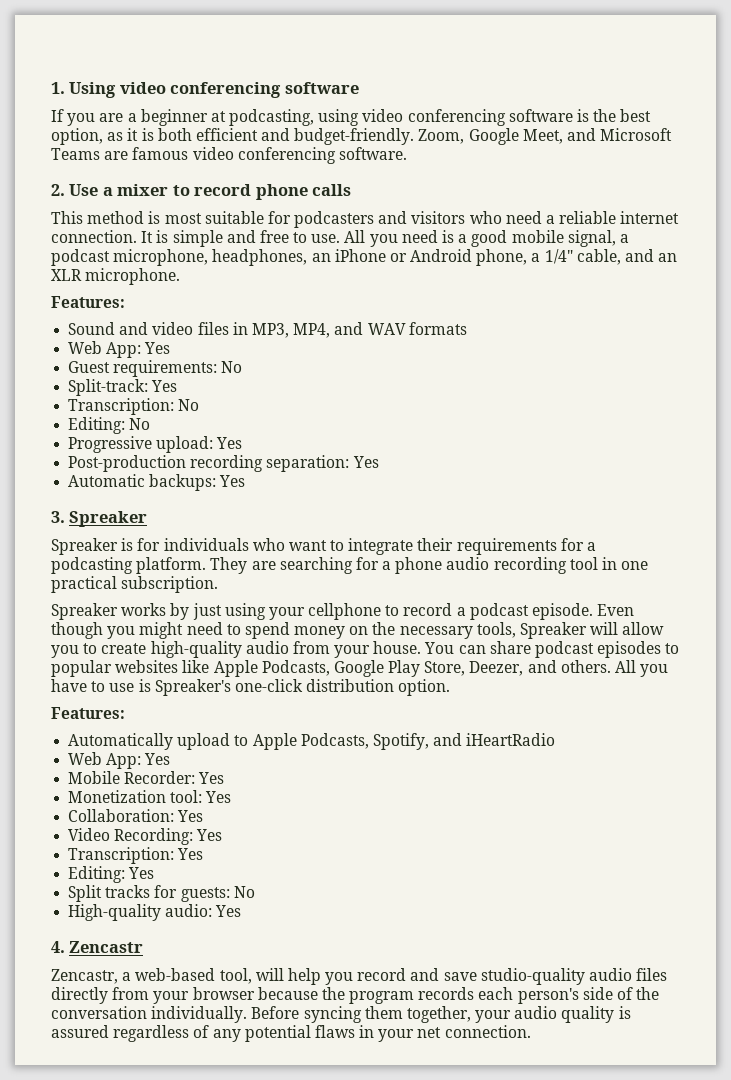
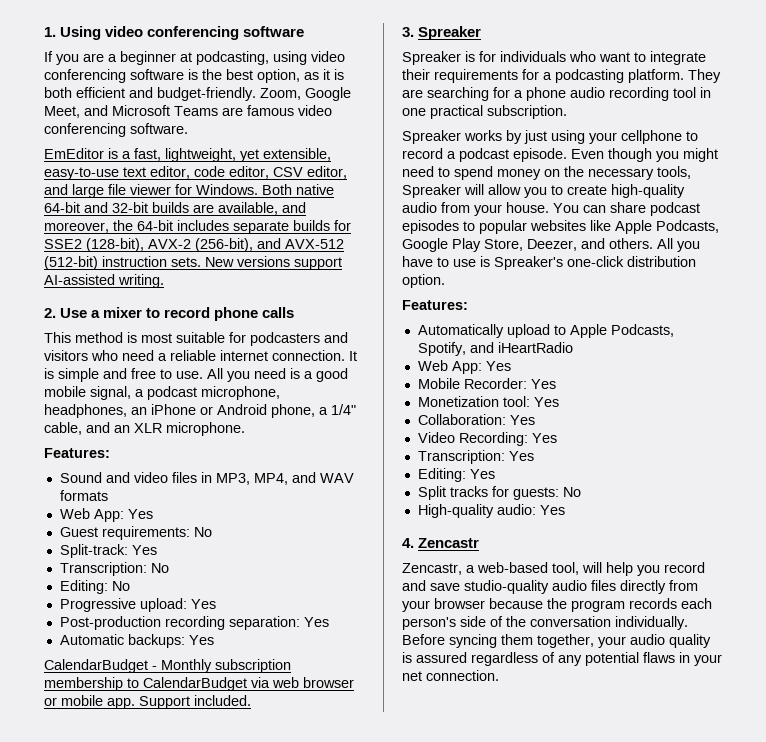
+ EmEditor is a fast, lightweight, yet extensible, easy-to-use text editor, code editor, CSV editor, and large file viewer for Windows. Both native 64-bit and 32-bit builds are available, and moreover, the 64-bit includes separate builds for SSE2 (128-bit), AVX-2 (256-bit), and AVX-512 (512-bit) instruction sets. New versions support AI-assisted writing.
+ CalendarBudget - Monthly subscription membership to CalendarBudget via web browser or mobile app. Support included.

